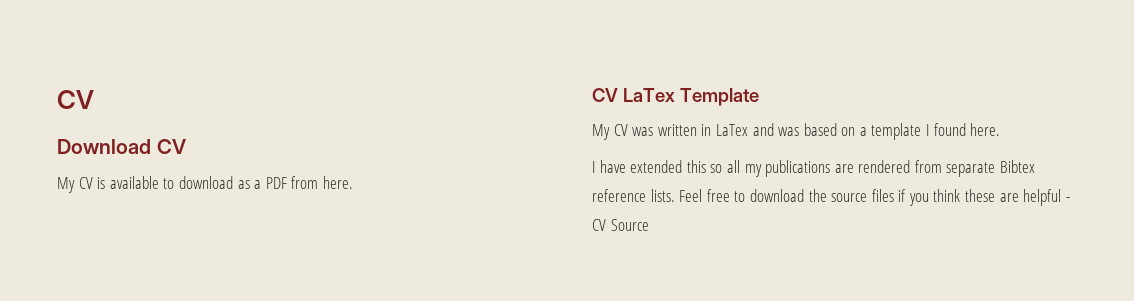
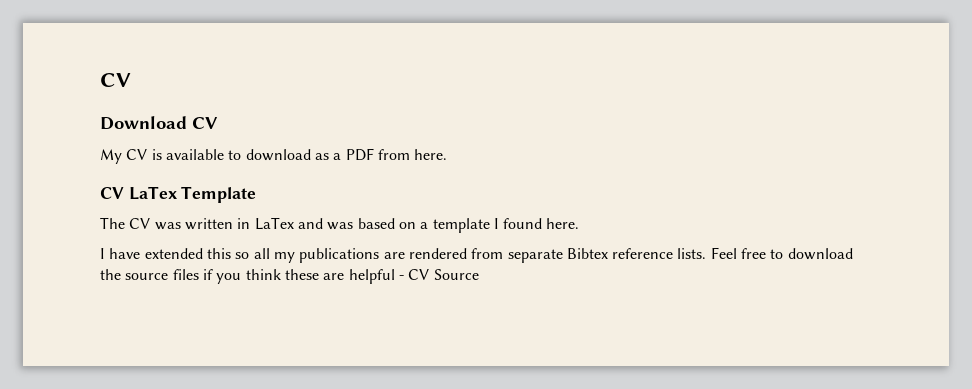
- My CV was written in LaTex and was based on a template I found here.
+ The CV was written in LaTex and was based on a template I found here.

